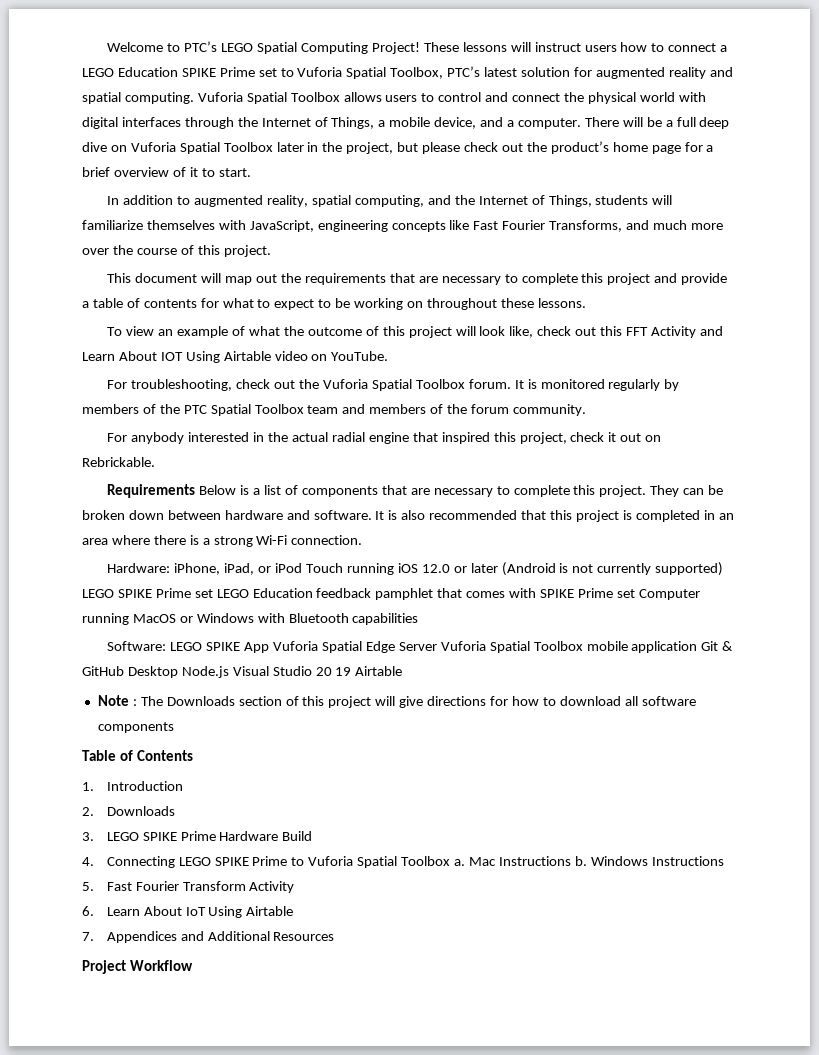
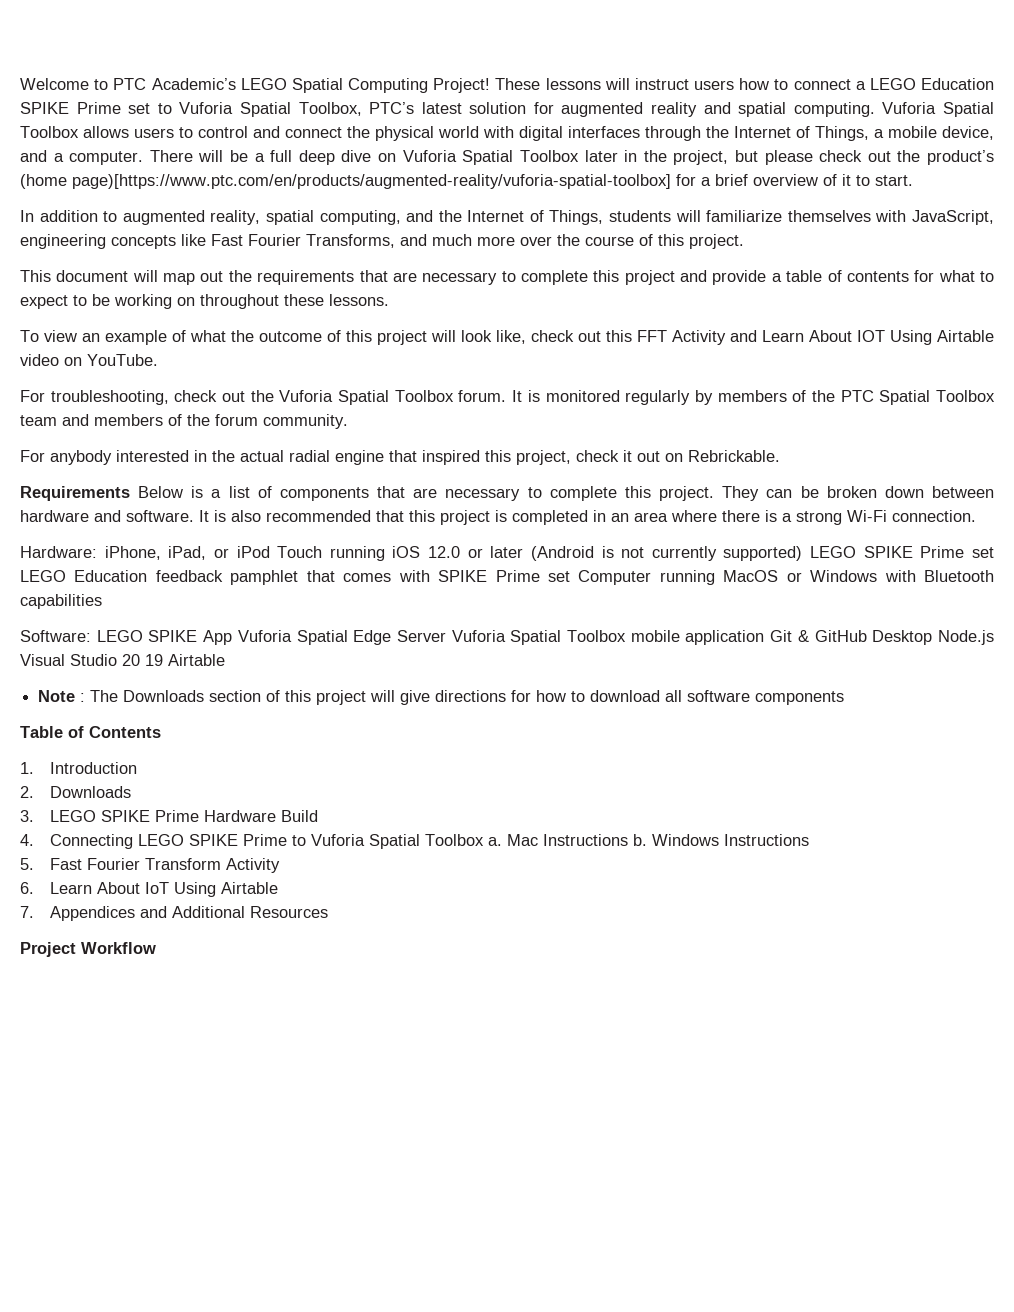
- Welcome to PTC’s LEGO Spatial Computing Project!
+ Welcome to PTC Academic’s LEGO Spatial Computing Project!
- There will be a full deep dive on Vuforia Spatial Toolbox later in the project, but please check out the product’s home page for a brief overview of it to start.
+ There will be a full deep dive on Vuforia Spatial Toolbox later in the project, but please check out the product’s (home page)[https://www.ptc.com/en/products/augmented-reality/vuforia-spatial-toolbox] for a brief overview of it to start.

